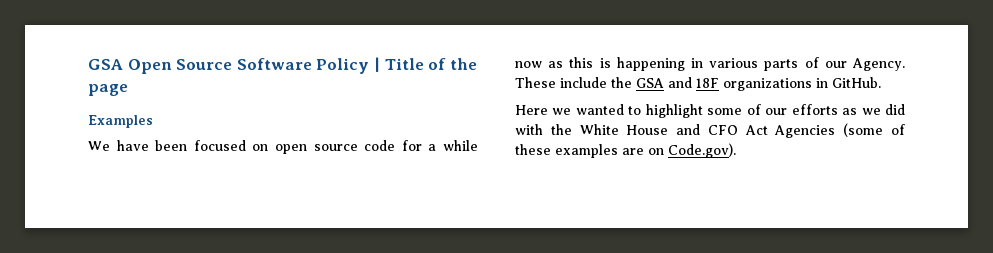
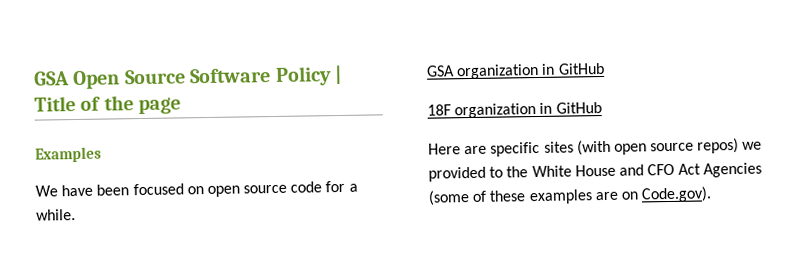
- We have been focused on open source code for a while now as this is happening in various parts of our Agency. These include the GSA and 18F organizations in GitHub.
- Here we wanted to highlight some of our efforts as we did with the White House and CFO Act Agencies (some of these examples are on Code.gov).
+ We have been focused on open source code for a while.
+ GSA organization in GitHub
+ 18F organization in GitHub
+ Here are specific sites (with open source repos) we provided to the White House and CFO Act Agencies (some of these examples are on Code.gov).

